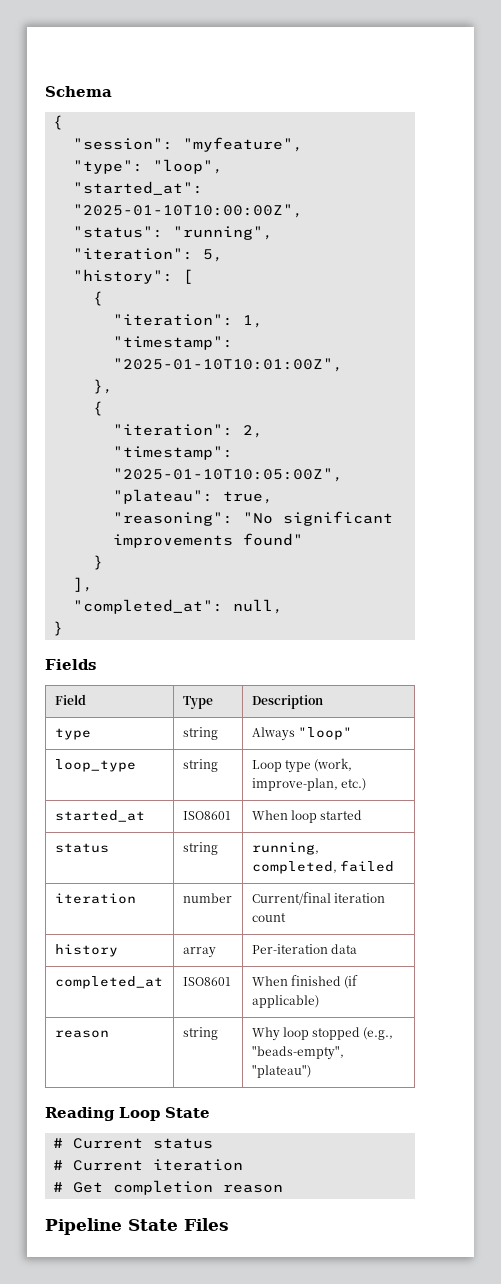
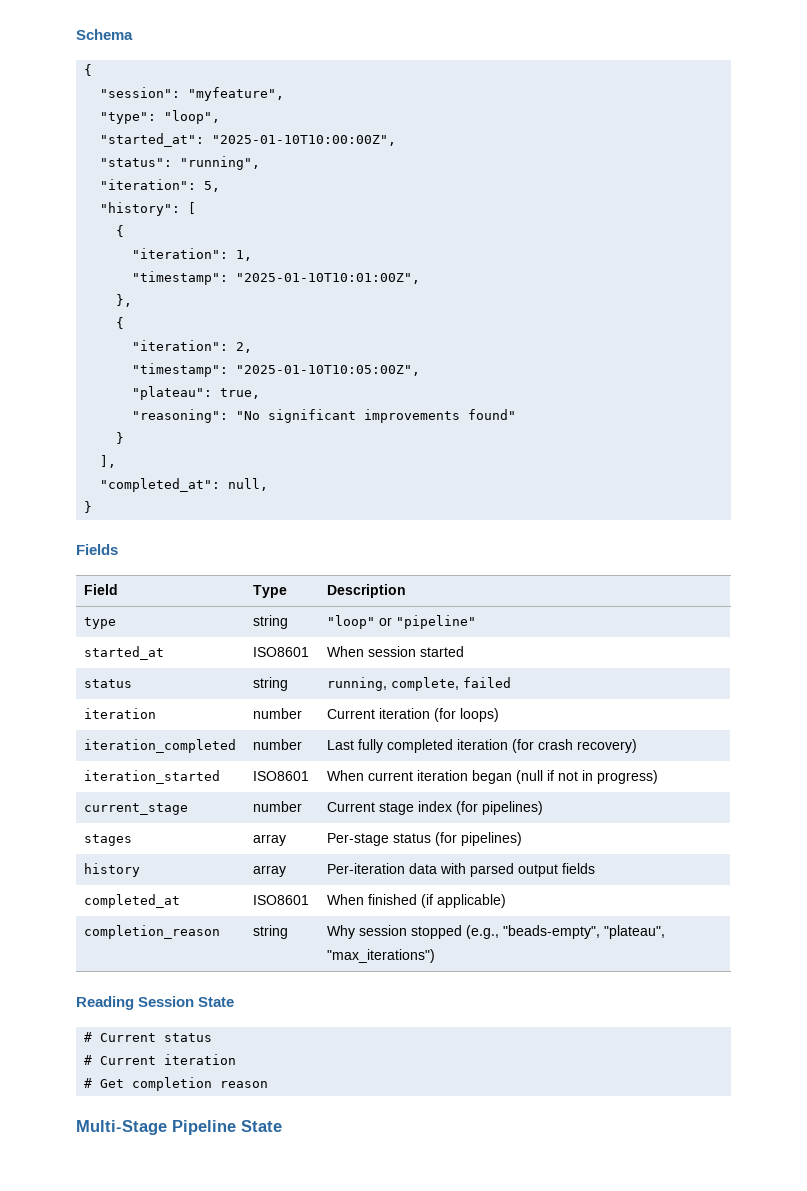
- type | string | Always "loop"
- loop_type | string | Loop type (work, improve-plan, etc.)
+ type | string | "loop" or "pipeline"
- started_at | ISO8601 | When loop started
+ started_at | ISO8601 | When session started
- status | string | running, completed, failed
+ status | string | running, complete, failed
- iteration | number | Current/final iteration count
+ iteration | number | Current iteration (for loops)
+ iteration_completed | number | Last fully completed iteration (for crash recovery)
+ iteration_started | ISO8601 | When current iteration began (null if not in progress)
+ current_stage | number | Current stage index (for pipelines)
+ stages | array | Per-stage status (for pipelines)
- history | array | Per-iteration data
+ history | array | Per-iteration data with parsed output fields
- reason | string | Why loop stopped (e.g., "beads-empty", "plateau")
+ completion_reason | string | Why session stopped (e.g., "beads-empty", "plateau", "max_iterations")
- Reading Loop State
+ Reading Session State
- Pipeline State Files
+ Multi-Stage Pipeline State

